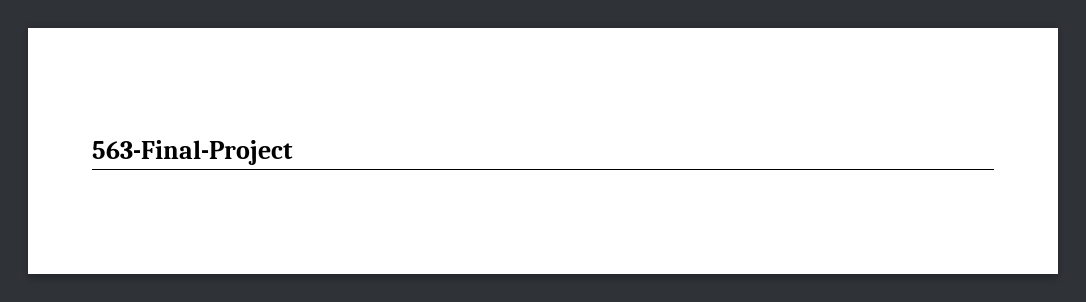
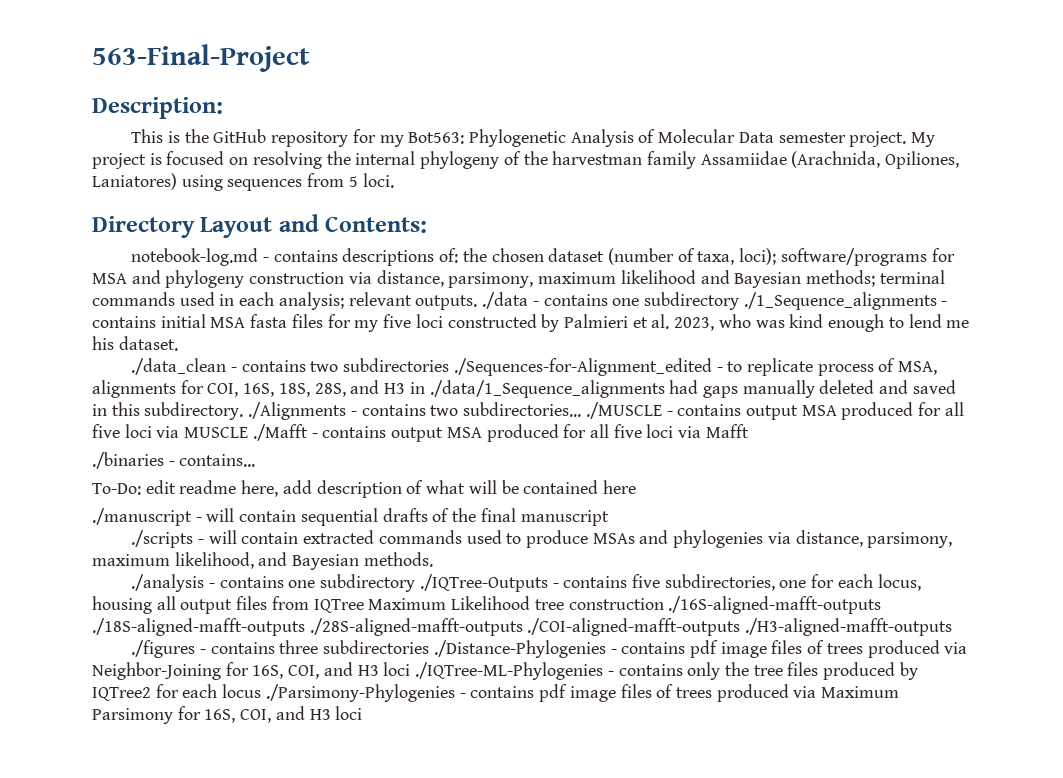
+ Description:
+ This is the GitHub repository for my Bot563: Phylogenetic Analysis of Molecular Data semester project. My project is focused on resolving the internal phylogeny of the harvestman family Assamiidae (Arachnida, Opiliones, Laniatores) using sequences from 5 loci.
+ Directory Layout and Contents:
+ notebook-log.md - contains descriptions of: the chosen dataset (number of taxa, loci); software/programs for MSA and phylogeny construction via distance, parsimony, maximum likelihood and Bayesian methods; terminal commands used in each analysis; relevant outputs. ./data - contains one subdirectory ./1_Sequence_alignments - contains initial MSA fasta files for my five loci constructed by Palmieri et al. 2023, who was kind enough to lend me his dataset.
+ ./data_clean - contains two subdirectories ./Sequences-for-Alignment_edited - to replicate process of MSA, alignments for COI, 16S, 18S, 28S, and H3 in ./data/1_Sequence_alignments had gaps manually deleted and saved in this subdirectory. ./Alignments - contains two subdirectories... ./MUSCLE - contains output MSA produced for all five loci via MUSCLE ./Mafft - contains output MSA produced for all five loci via Mafft
+ ./binaries - contains...
+ To-Do: edit readme here, add description of what will be contained here
+ ./manuscript - will contain sequential drafts of the final manuscript
+ ./scripts - will contain extracted commands used to produce MSAs and phylogenies via distance, parsimony, maximum likelihood, and Bayesian methods.
+ ./analysis - contains one subdirectory ./IQTree-Outputs - contains five subdirectories, one for each locus, housing all output files from IQTree Maximum Likelihood tree construction ./16S-aligned-mafft-outputs ./18S-aligned-mafft-outputs ./28S-aligned-mafft-outputs ./COI-aligned-mafft-outputs ./H3-aligned-mafft-outputs
+ ./figures - contains three subdirectories ./Distance-Phylogenies - contains pdf image files of trees produced via Neighbor-Joining for 16S, COI, and H3 loci ./IQTree-ML-Phylogenies - contains only the tree files produced by IQTree2 for each locus ./Parsimony-Phylogenies - contains pdf image files of trees produced via Maximum Parsimony for 16S, COI, and H3 loci

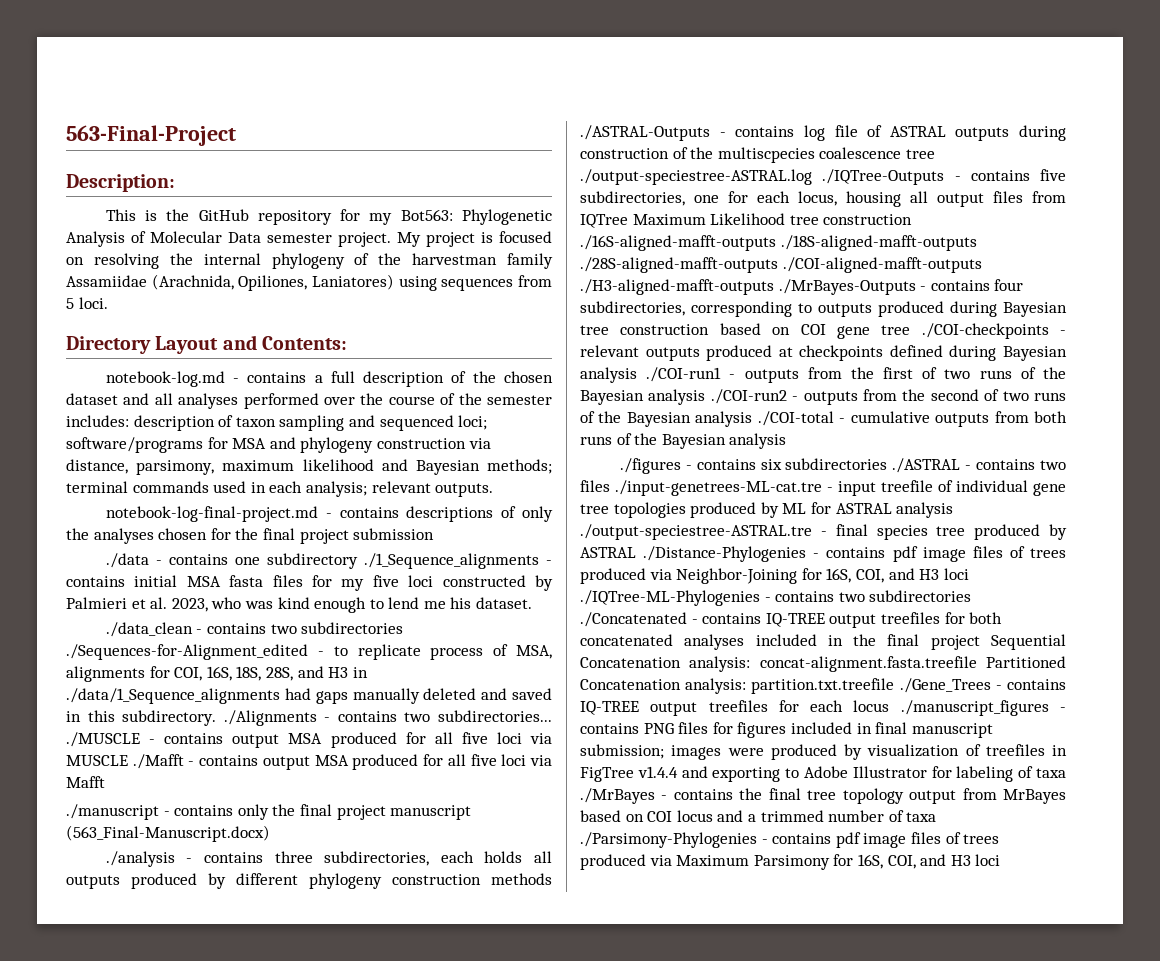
- notebook-log.md - contains descriptions of: the chosen dataset (number of taxa, loci); software/programs for MSA and phylogeny construction via distance, parsimony, maximum likelihood and Bayesian methods; terminal commands used in each analysis; relevant outputs. ./data - contains one subdirectory ./1_Sequence_alignments - contains initial MSA fasta files for my five loci constructed by Palmieri et al. 2023, who was kind enough to lend me his dataset.
+ notebook-log.md - contains a full description of the chosen dataset and all analyses performed over the course of the semester includes: description of taxon sampling and sequenced loci; software/programs for MSA and phylogeny construction via distance, parsimony, maximum likelihood and Bayesian methods; terminal commands used in each analysis; relevant outputs.
+ notebook-log-final-project.md - contains descriptions of only the analyses chosen for the final project submission
+ ./data - contains one subdirectory ./1_Sequence_alignments - contains initial MSA fasta files for my five loci constructed by Palmieri et al. 2023, who was kind enough to lend me his dataset.
- ./binaries - contains...
- To-Do: edit readme here, add description of what will be contained here
- ./manuscript - will contain sequential drafts of the final manuscript
- ./scripts - will contain extracted commands used to produce MSAs and phylogenies via distance, parsimony, maximum likelihood, and Bayesian methods.
- ./analysis - contains one subdirectory ./IQTree-Outputs - contains five subdirectories, one for each locus, housing all output files from IQTree Maximum Likelihood tree construction ./16S-aligned-mafft-outputs ./18S-aligned-mafft-outputs ./28S-aligned-mafft-outputs ./COI-aligned-mafft-outputs ./H3-aligned-mafft-outputs
- ./figures - contains three subdirectories ./Distance-Phylogenies - contains pdf image files of trees produced via Neighbor-Joining for 16S, COI, and H3 loci ./IQTree-ML-Phylogenies - contains only the tree files produced by IQTree2 for each locus ./Parsimony-Phylogenies - contains pdf image files of trees produced via Maximum Parsimony for 16S, COI, and H3 loci
+ ./manuscript - contains only the final project manuscript (563_Final-Manuscript.docx)
+ ./analysis - contains three subdirectories, each holds all outputs produced by different phylogeny construction methods ./ASTRAL-Outputs - contains log file of ASTRAL outputs during construction of the multiscpecies coalescence tree ./output-speciestree-ASTRAL.log ./IQTree-Outputs - contains five subdirectories, one for each locus, housing all output files from IQTree Maximum Likelihood tree construction ./16S-aligned-mafft-outputs ./18S-aligned-mafft-outputs ./28S-aligned-mafft-outputs ./COI-aligned-mafft-outputs ./H3-aligned-mafft-outputs ./MrBayes-Outputs - contains four subdirectories, corresponding to outputs produced during Bayesian tree construction based on COI gene tree ./COI-checkpoints - relevant outputs produced at checkpoints defined during Bayesian analysis ./COI-run1 - outputs from the first of two runs of the Bayesian analysis ./COI-run2 - outputs from the second of two runs of the Bayesian analysis ./COI-total - cumulative outputs from both runs of the Bayesian analysis
+ ./figures - contains six subdirectories ./ASTRAL - contains two files ./input-genetrees-ML-cat.tre - input treefile of individual gene tree topologies produced by ML for ASTRAL analysis ./output-speciestree-ASTRAL.tre - final species tree produced by ASTRAL ./Distance-Phylogenies - contains pdf image files of trees produced via Neighbor-Joining for 16S, COI, and H3 loci ./IQTree-ML-Phylogenies - contains two subdirectories ./Concatenated - contains IQ-TREE output treefiles for both concatenated analyses included in the final project Sequential Concatenation analysis: concat-alignment.fasta.treefile Partitioned Concatenation analysis: partition.txt.treefile ./Gene_Trees - contains IQ-TREE output treefiles for each locus ./manuscript_figures - contains PNG files for figures included in final manuscript submission; images were produced by visualization of treefiles in FigTree v1.4.4 and exporting to Adobe Illustrator for labeling of taxa ./MrBayes - contains the final tree topology output from MrBayes based on COI locus and a trimmed number of taxa ./Parsimony-Phylogenies - contains pdf image files of trees produced via Maximum Parsimony for 16S, COI, and H3 loci

